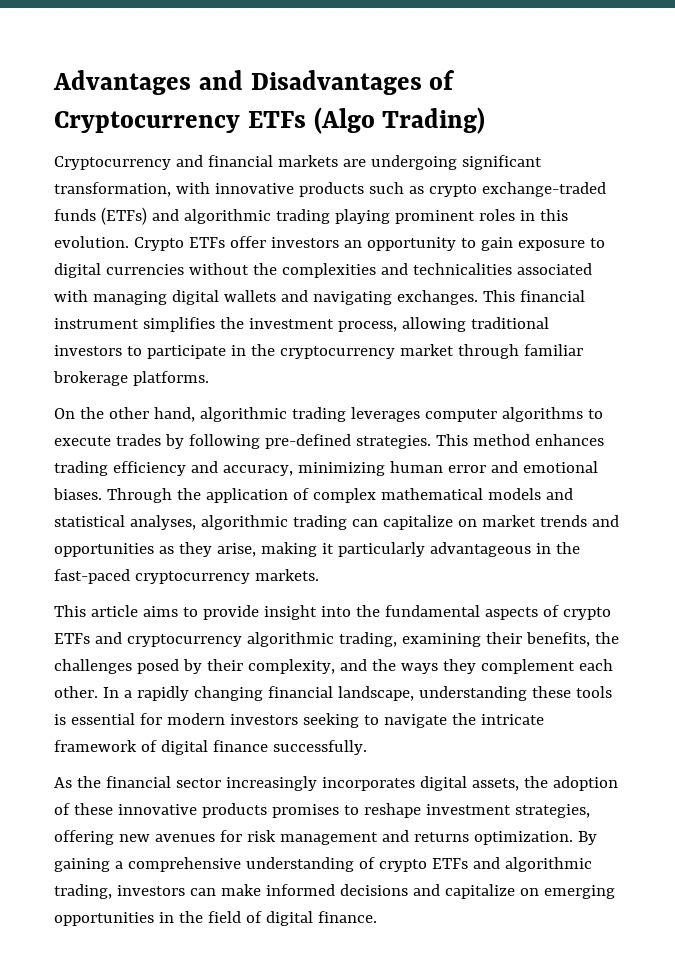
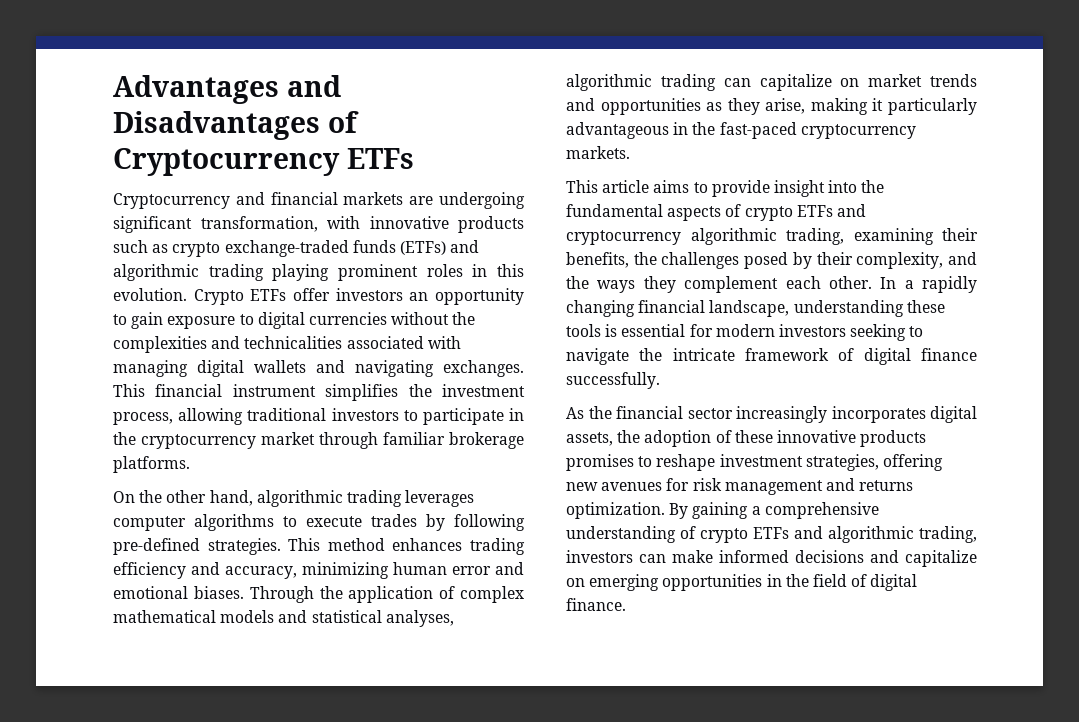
- Advantages and Disadvantages of Cryptocurrency ETFs (Algo Trading)
+ Advantages and Disadvantages of Cryptocurrency ETFs

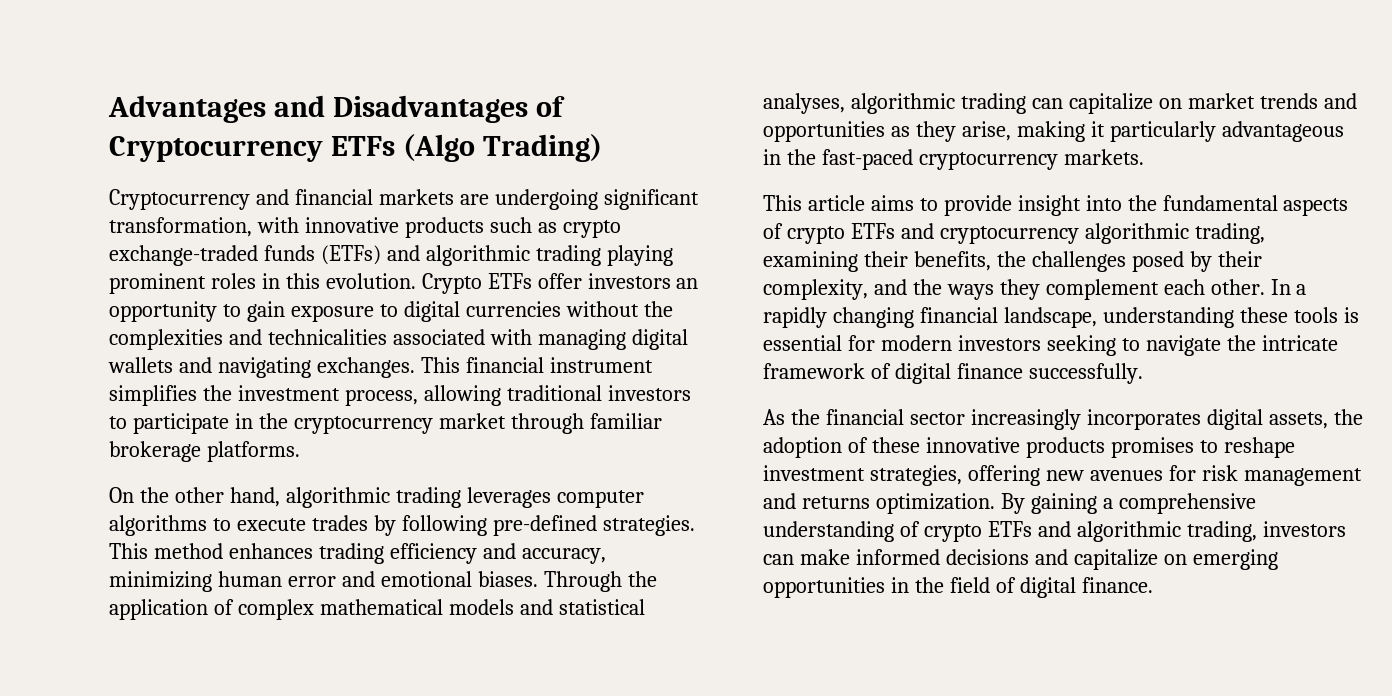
- Advantages and Disadvantages of Cryptocurrency ETFs
+ Advantages and Disadvantages of Cryptocurrency ETFs (Algo Trading)

